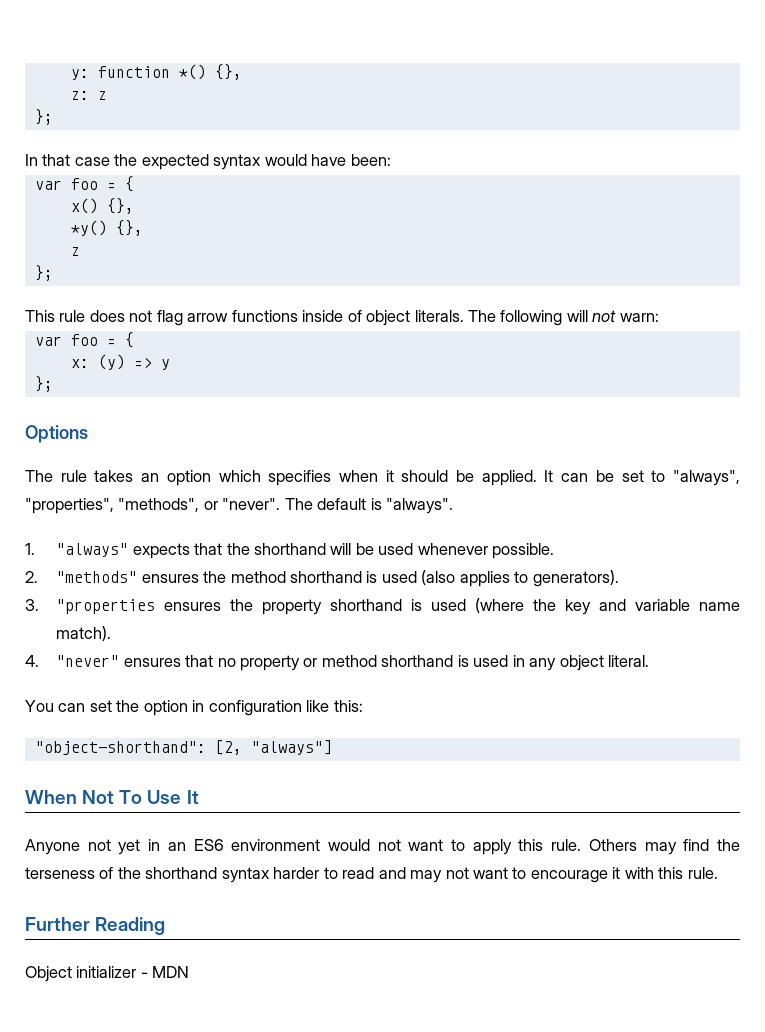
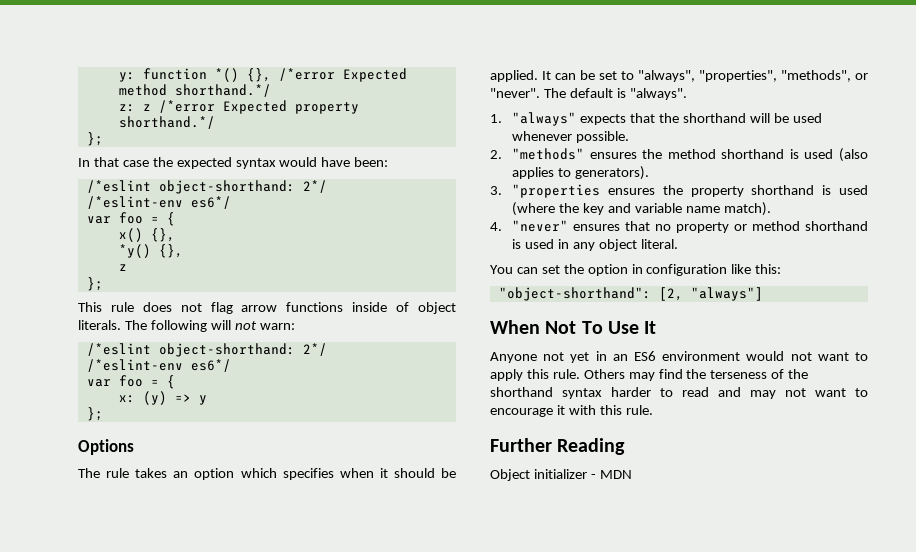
- y: function *() {},
- z: z
+ y: function *() {}, /*error Expected method shorthand.*/
+ z: z /*error Expected property shorthand.*/
  In that case the expected syntax would have been:
+ /*eslint object-shorthand: 2*/
+ /*eslint-env es6*/
  The following will not warn:
+ /*eslint object-shorthand: 2*/
+ /*eslint-env es6*/

